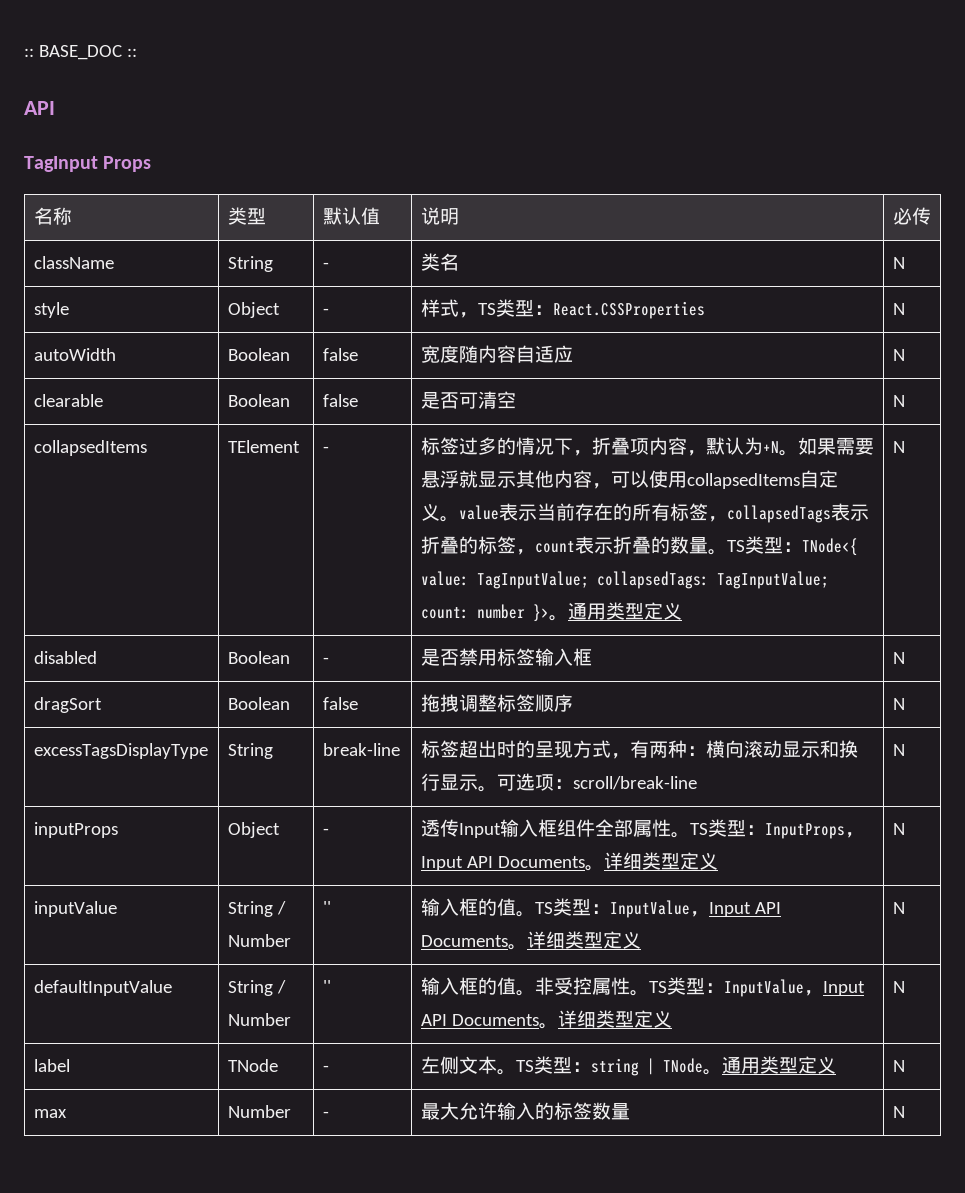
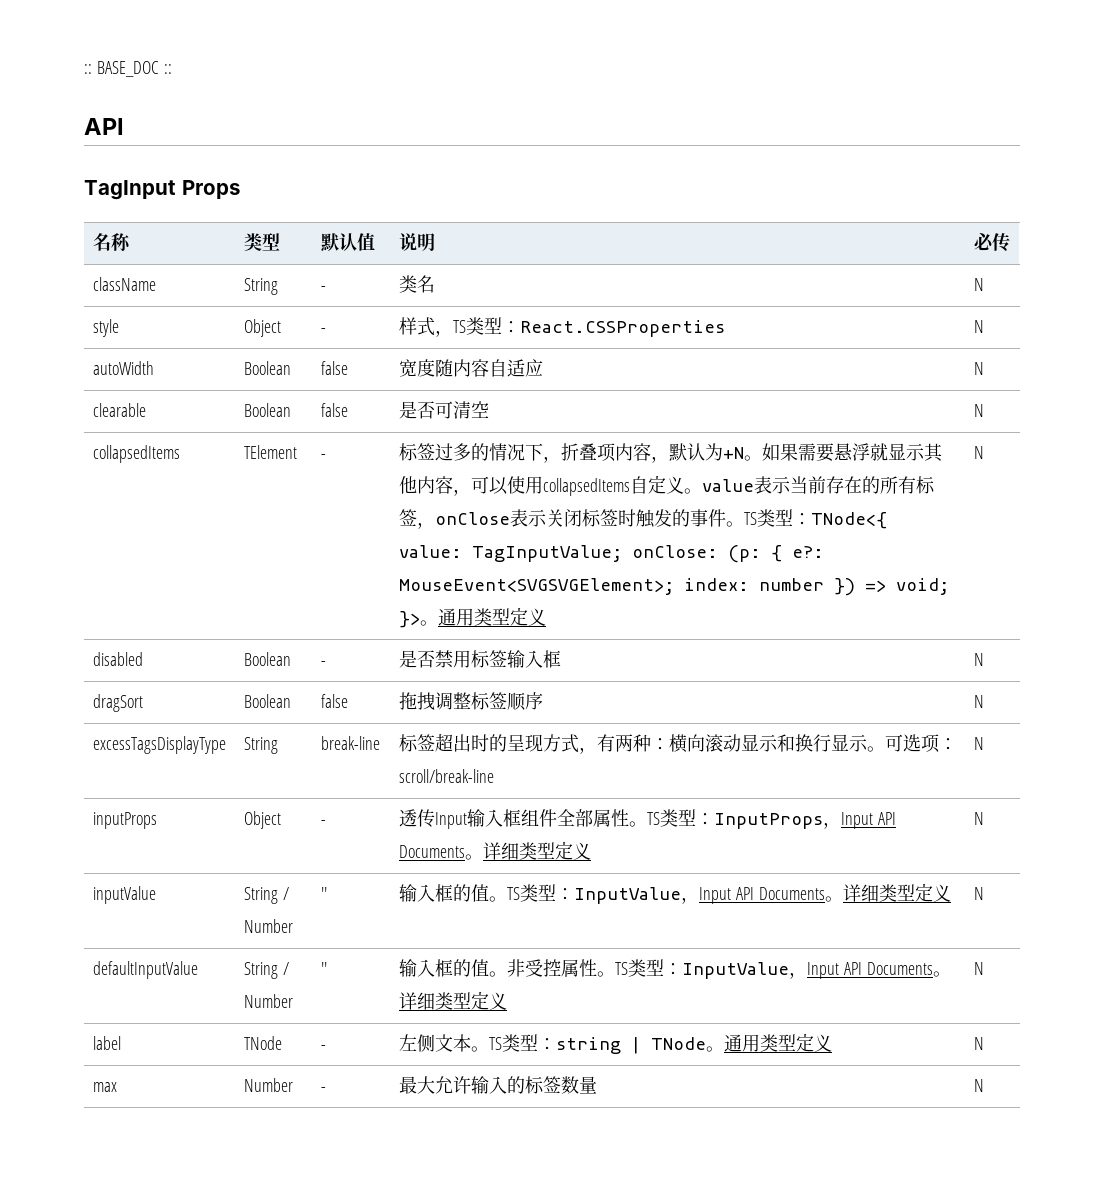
- 如果需要悬浮就显示其他内容，可以使用collapsedItems自定义。value表示当前存在的所有标签，collapsedTags表示折叠的标签，count表示折叠的数量。
+ 如果需要悬浮就显示其他内容，可以使用collapsedItems自定义。value表示当前存在的所有标签，onClose表示关闭标签时触发的事件。
- TS类型：TNode<{ value: TagInputValue; collapsedTags: TagInputValue; count: number }>。
+ TS类型：TNode<{ value: TagInputValue; onClose: (p: { e?: MouseEvent<SVGSVGElement>; index: number }) => void; }>。

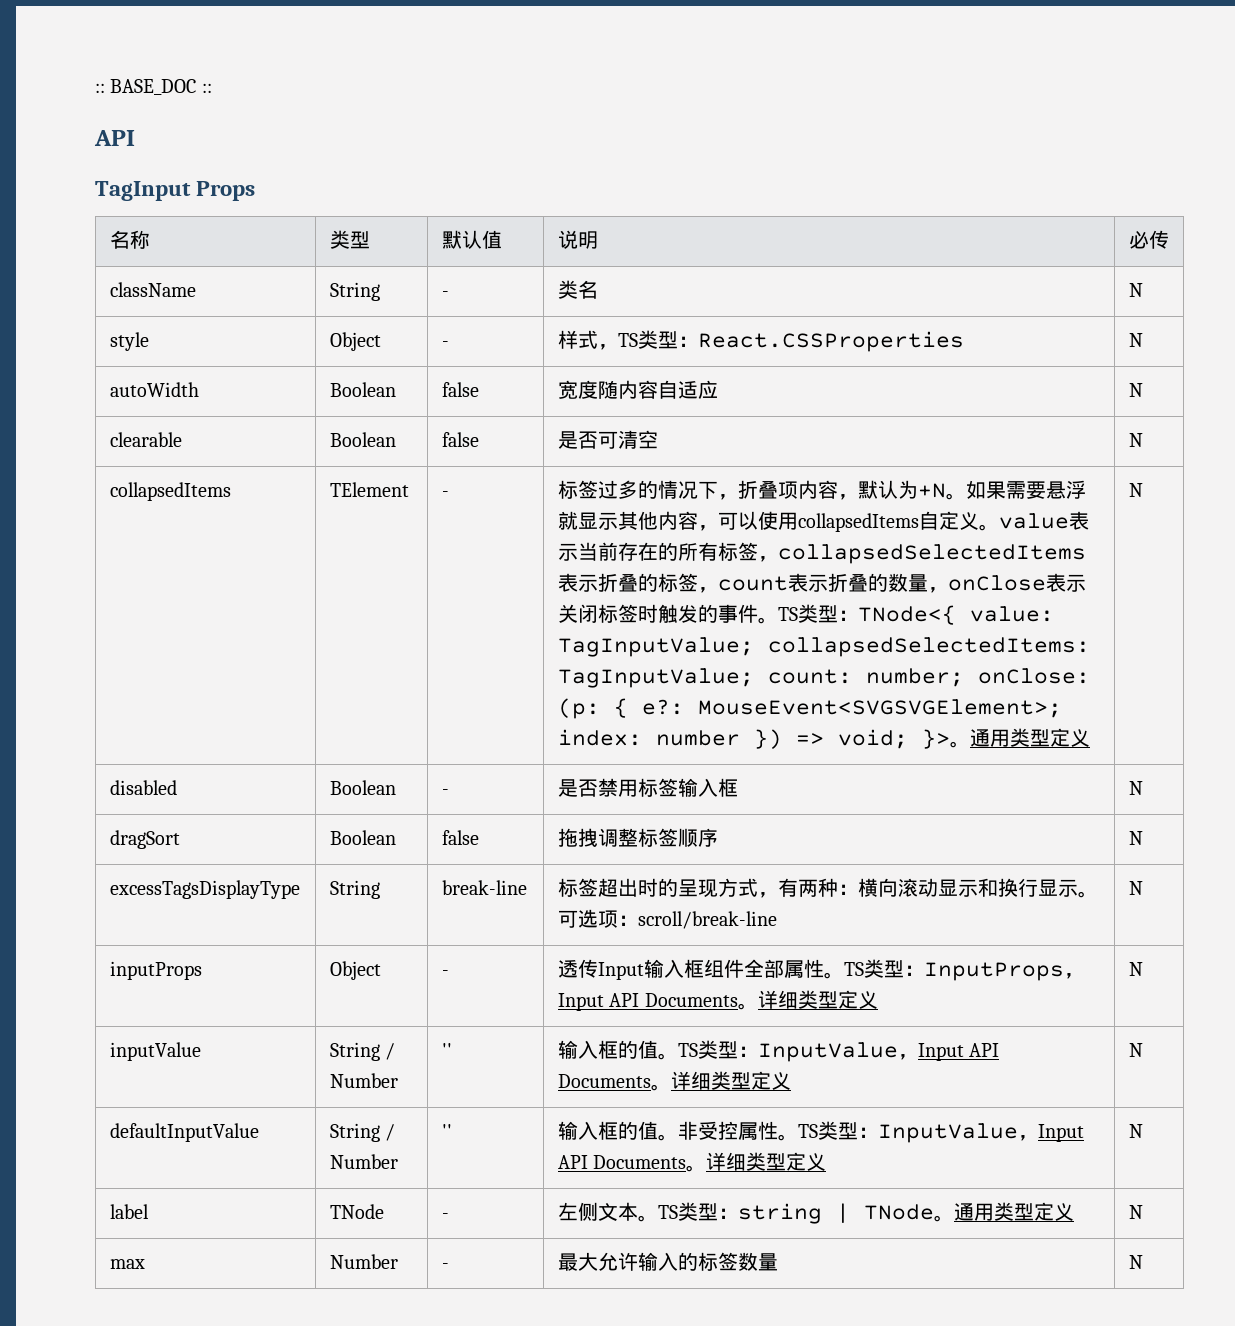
- 如果需要悬浮就显示其他内容，可以使用collapsedItems自定义。value表示当前存在的所有标签，onClose表示关闭标签时触发的事件。
+ 如果需要悬浮就显示其他内容，可以使用collapsedItems自定义。value表示当前存在的所有标签，collapsedSelectedItems表示折叠的标签，count表示折叠的数量，onClose表示关闭标签时触发的事件。
- TS类型：TNode<{ value: TagInputValue; onClose: (p: { e?: MouseEvent<SVGSVGElement>; index: number }) => void; }>。
+ TS类型：TNode<{ value: TagInputValue; collapsedSelectedItems: TagInputValue; count: number; onClose: (p: { e?: MouseEvent<SVGSVGElement>; index: number }) => void; }>。

